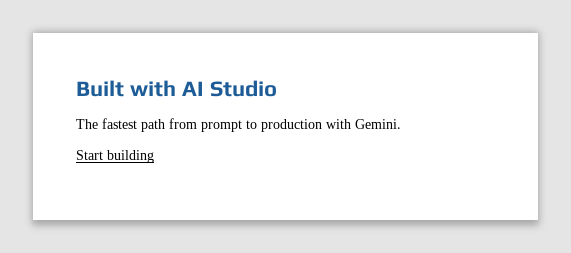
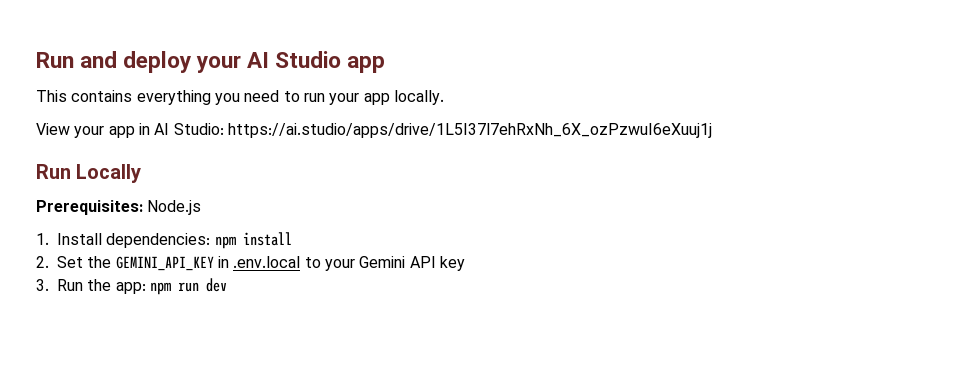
- Built with AI Studio
- The fastest path from prompt to production with Gemini.
- Start building
+ Run and deploy your AI Studio app
+ This contains everything you need to run your app locally.
+ View your app in AI Studio: https://ai.studio/apps/drive/1L5I37l7ehRxNh_6X_ozPzwuI6eXuuj1j
+ Run Locally
+ Prerequisites: Node.js
+ 1. Install dependencies: npm install
+ 2. Set the GEMINI_API_KEY in .env.local to your Gemini API key
+ 3. Run the app: npm run dev

